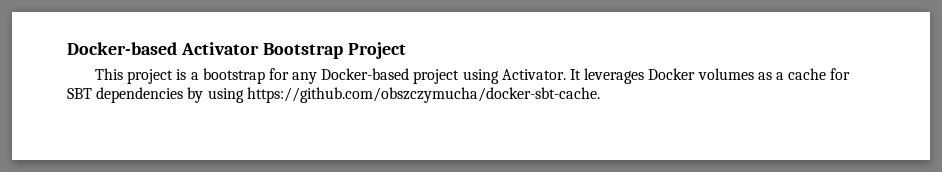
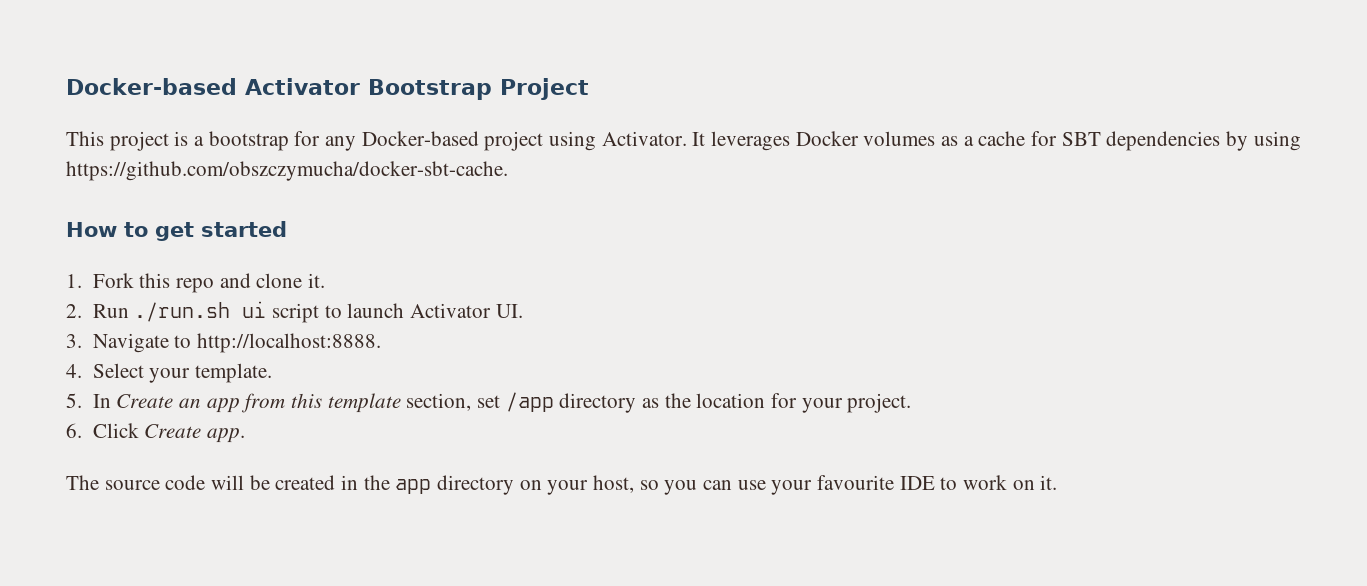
+ How to get started
+ 1. Fork this repo and clone it.
+ 2. Run ./run.sh ui script to launch Activator UI.
+ 3. Navigate to http://localhost:8888.
+ 4. Select your template.
+ 5. In Create an app from this template section, set /app directory as the location for your project.
+ 6. Click Create app.
+ The source code will be created in the app directory on your host, so you can use your favourite IDE to work on it.

